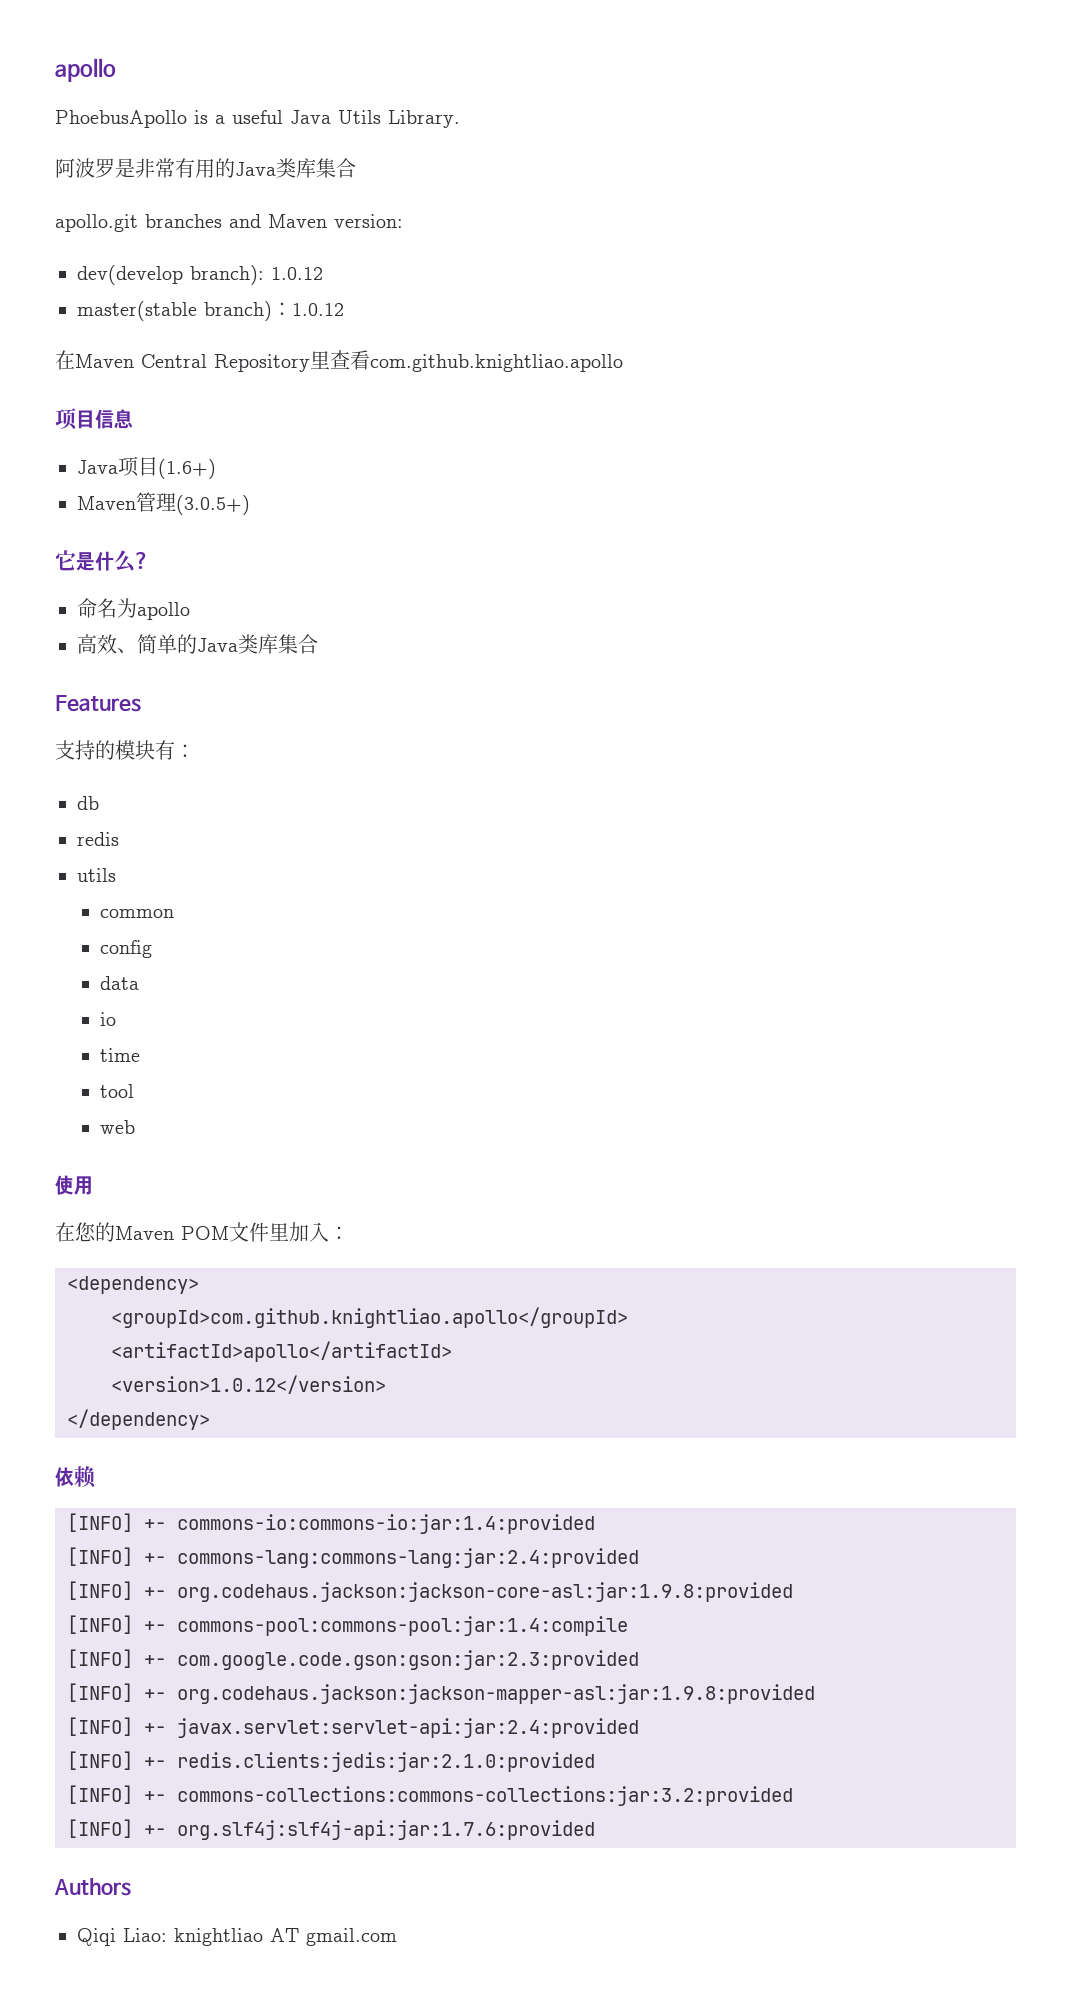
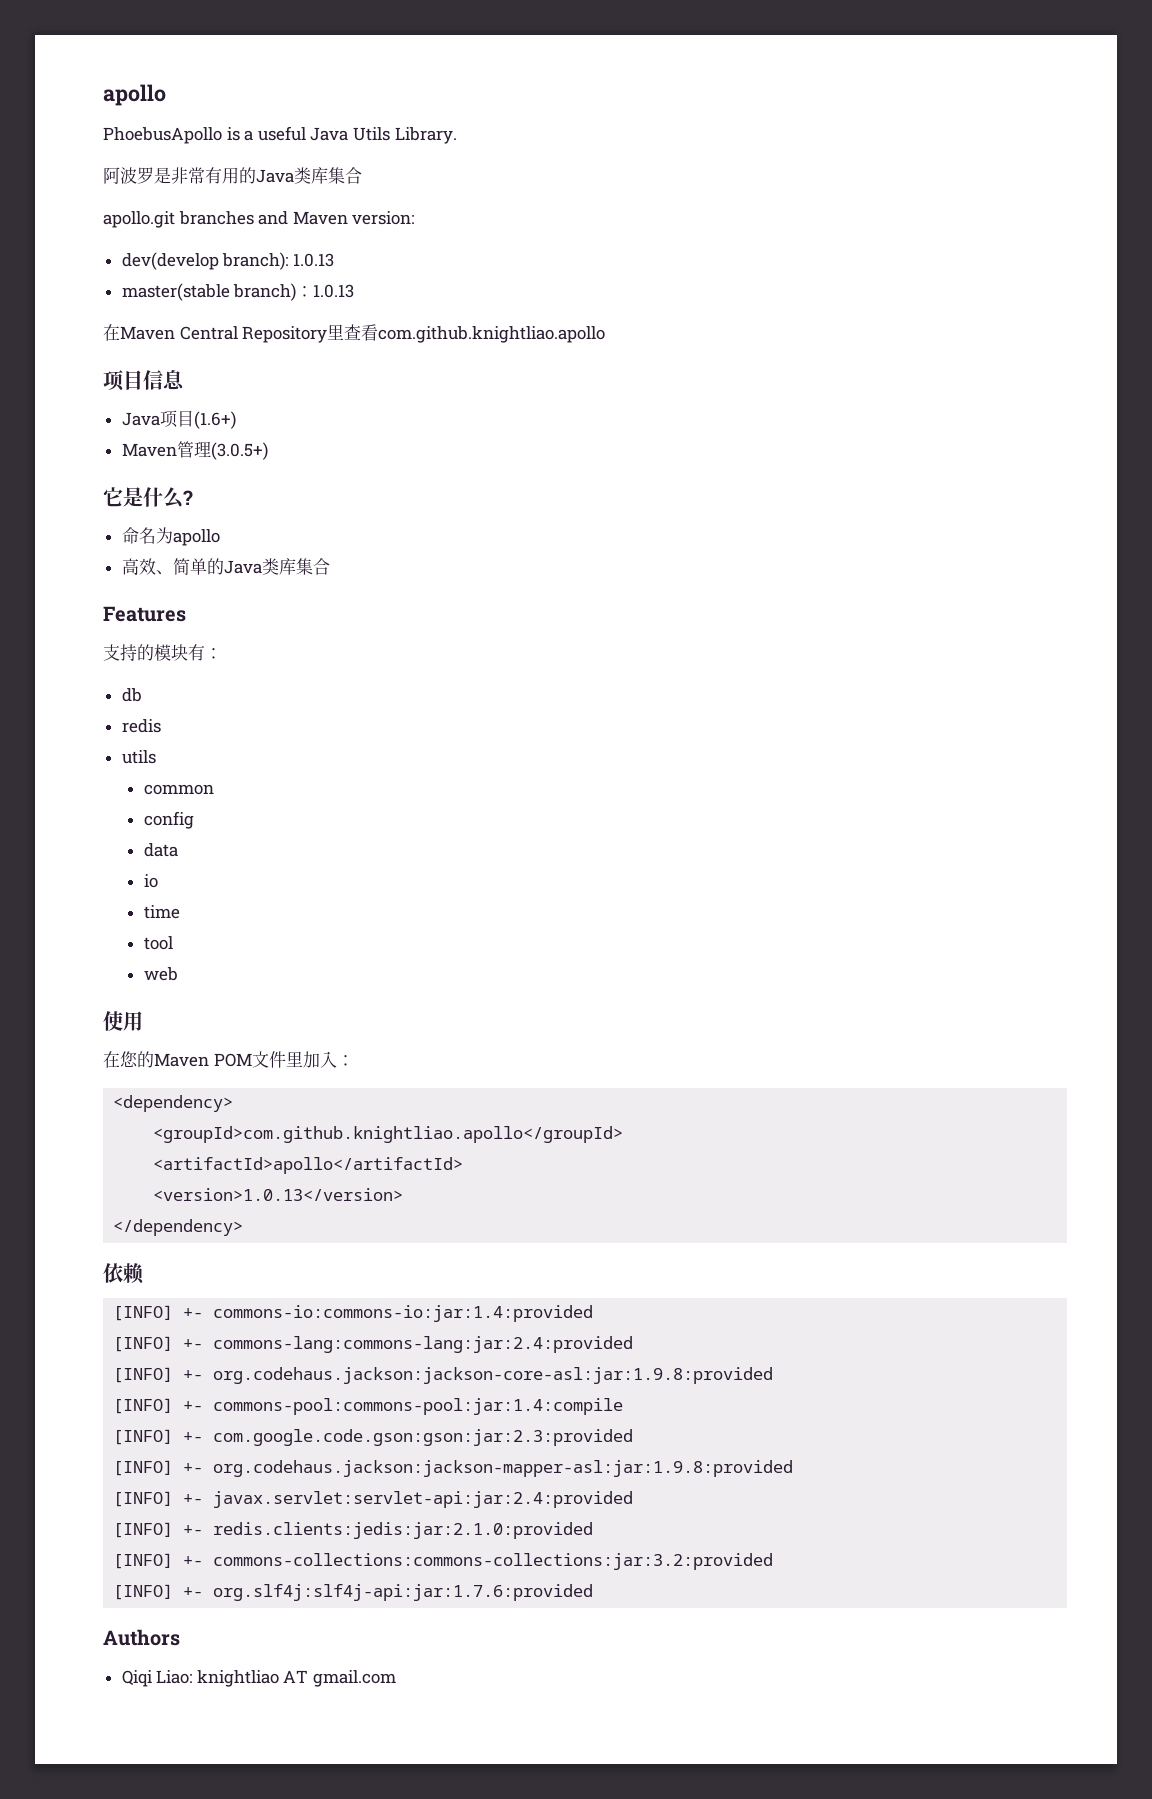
- dev(develop branch): 1.0.12
+ dev(develop branch): 1.0.13
- master(stable branch)：1.0.12
+ master(stable branch)：1.0.13
- <version>1.0.12</version>
+ <version>1.0.13</version>

